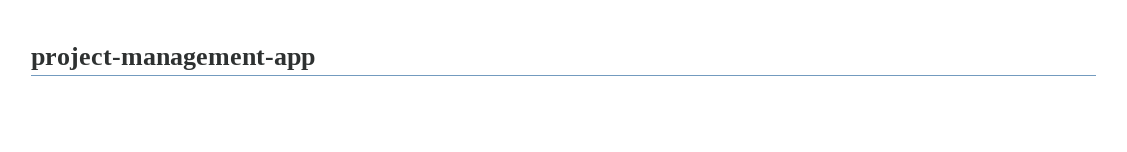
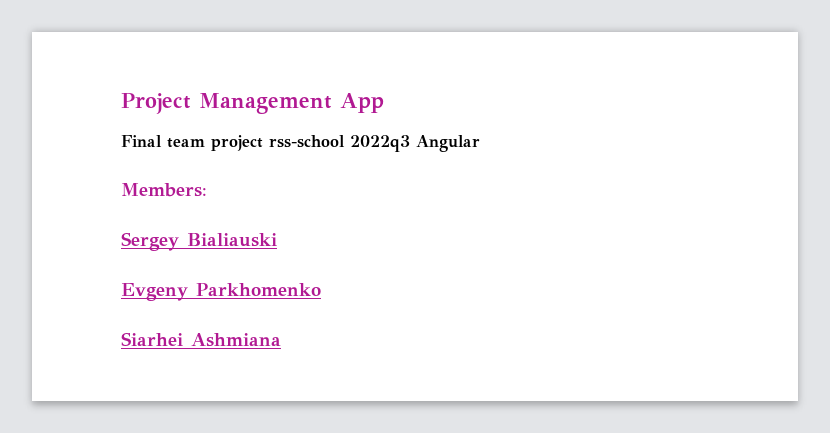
- project-management-app
+ Project Management App
+ Final team project rss-school 2022q3 Angular
+ Members:
+ Sergey Bialiauski
+ Evgeny Parkhomenko
+ Siarhei Ashmiana

